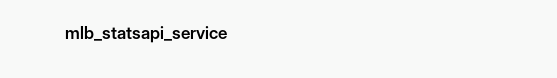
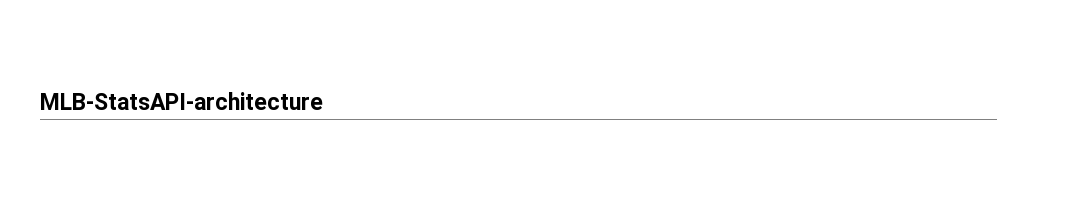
- mlb_statsapi_service
+ MLB-StatsAPI-architecture

